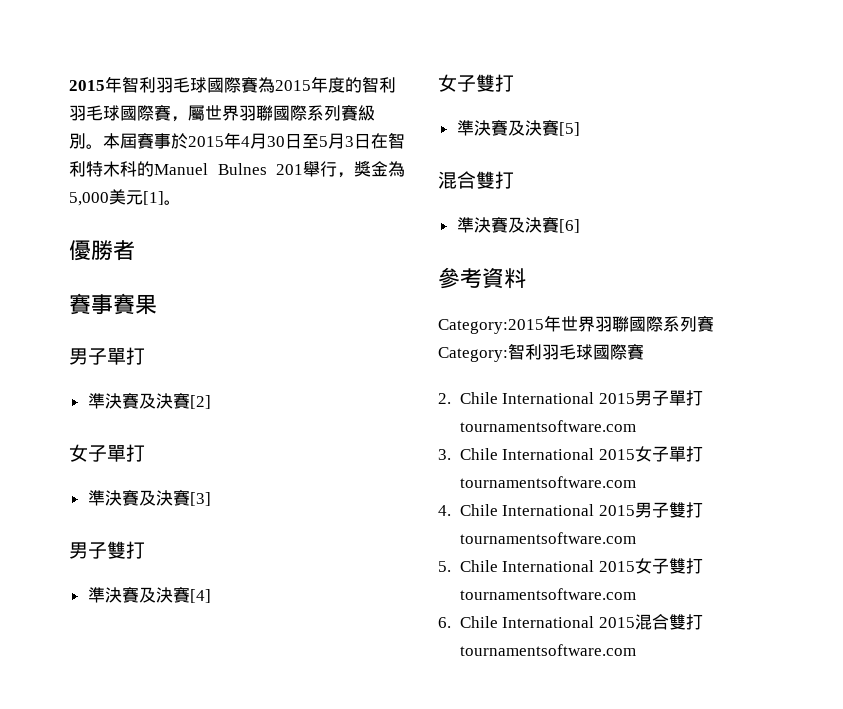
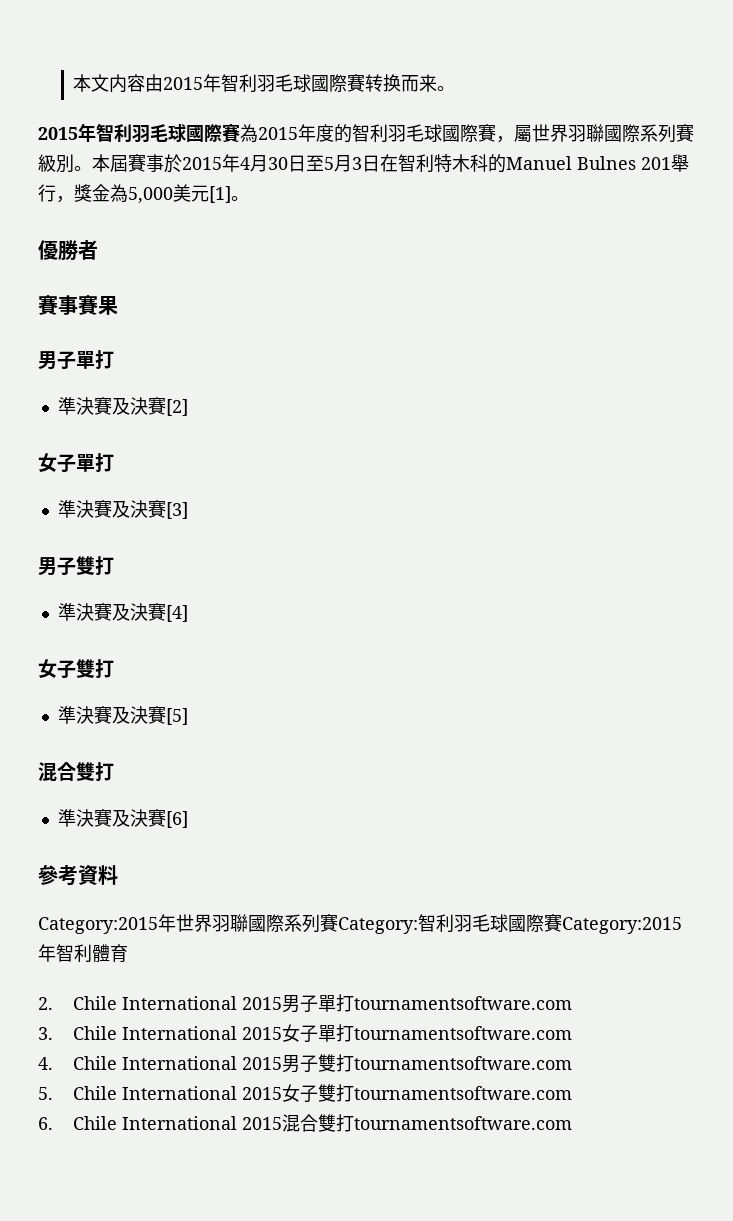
+ 本文内容由2015年智利羽毛球國際賽转换而来。
- Category:2015年世界羽聯國際系列賽Category:智利羽毛球國際賽
+ Category:2015年世界羽聯國際系列賽Category:智利羽毛球國際賽Category:2015年智利體育

